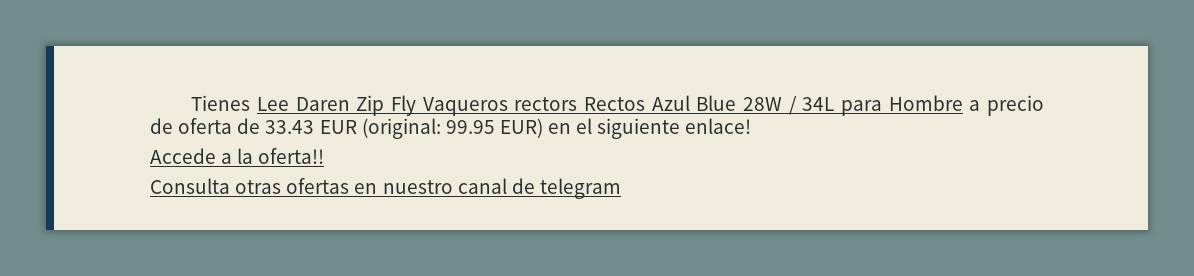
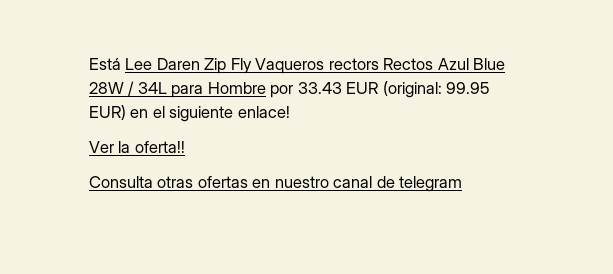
- Tienes Lee Daren Zip Fly Vaqueros rectors Rectos Azul Blue 28W / 34L para Hombre a precio de oferta de 33.43 EUR (original: 99.95 EUR) en el siguiente enlace!
+ Está Lee Daren Zip Fly Vaqueros rectors Rectos Azul Blue 28W / 34L para Hombre por 33.43 EUR (original: 99.95 EUR) en el siguiente enlace!
- Accede a la oferta!!
+ Ver la oferta!!

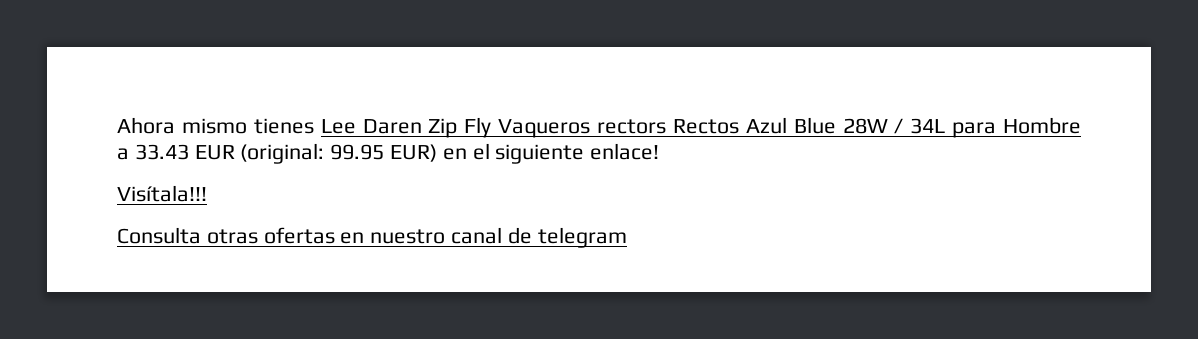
- Está Lee Daren Zip Fly Vaqueros rectors Rectos Azul Blue 28W / 34L para Hombre por 33.43 EUR (original: 99.95 EUR) en el siguiente enlace!
+ Ahora mismo tienes Lee Daren Zip Fly Vaqueros rectors Rectos Azul Blue 28W / 34L para Hombre a 33.43 EUR (original: 99.95 EUR) en el siguiente enlace!
- Ver la oferta!!
+ Visítala!!!

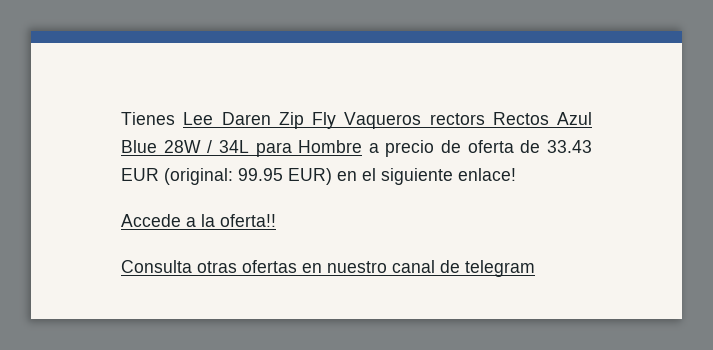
- Ahora mismo tienes Lee Daren Zip Fly Vaqueros rectors Rectos Azul Blue 28W / 34L para Hombre a 33.43 EUR (original: 99.95 EUR) en el siguiente enlace!
+ Tienes Lee Daren Zip Fly Vaqueros rectors Rectos Azul Blue 28W / 34L para Hombre a precio de oferta de 33.43 EUR (original: 99.95 EUR) en el siguiente enlace!
- Visítala!!!
+ Accede a la oferta!!

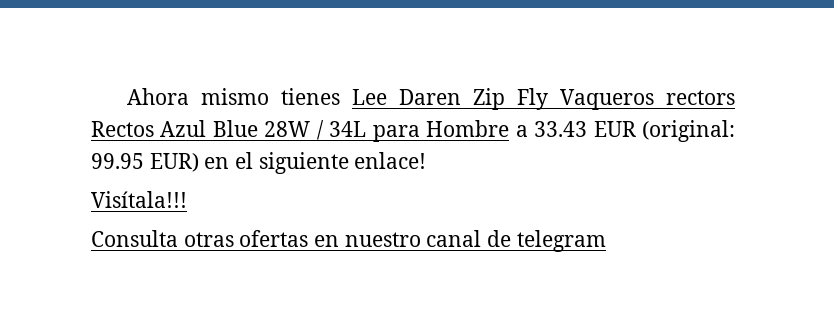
- Tienes Lee Daren Zip Fly Vaqueros rectors Rectos Azul Blue 28W / 34L para Hombre a precio de oferta de 33.43 EUR (original: 99.95 EUR) en el siguiente enlace!
+ Ahora mismo tienes Lee Daren Zip Fly Vaqueros rectors Rectos Azul Blue 28W / 34L para Hombre a 33.43 EUR (original: 99.95 EUR) en el siguiente enlace!
- Accede a la oferta!!
+ Visítala!!!

